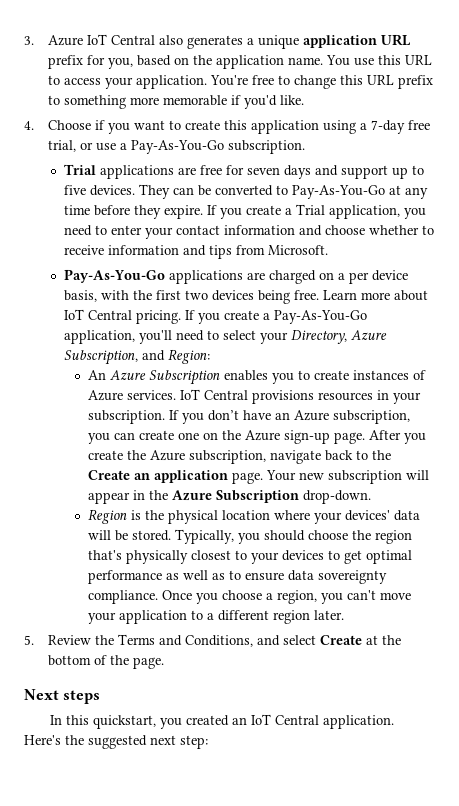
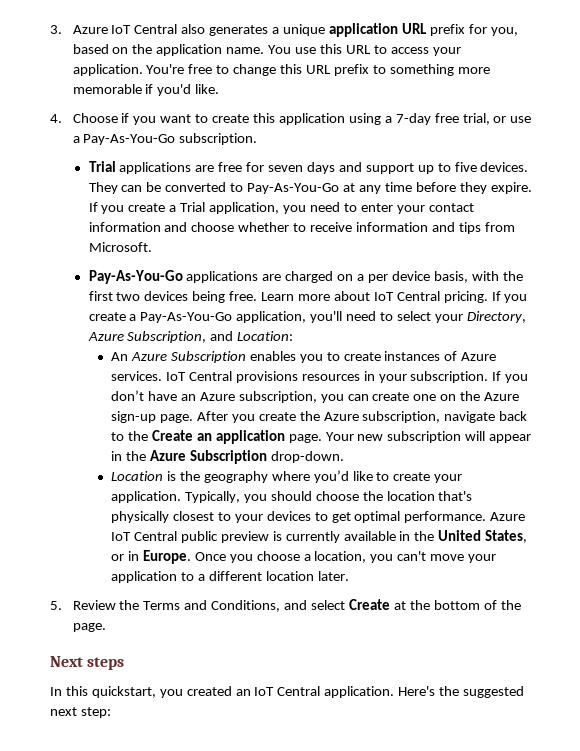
- If you create a Pay-As-You-Go application, you'll need to select your Directory, Azure Subscription, and Region:
+ If you create a Pay-As-You-Go application, you'll need to select your Directory, Azure Subscription, and Location:
- Region is the physical location where your devices' data will be stored.
+ Location is the geography where you’d like to create your application.
- Typically, you should choose the region that's physically closest to your devices to get optimal performance as well as to ensure data sovereignty compliance.
+ Typically, you should choose the location that's physically closest to your devices to get optimal performance. Azure IoT Central public preview is currently available in the United States, or in Europe.
- Once you choose a region, you can't move your application to a different region later.
+ Once you choose a location, you can't move your application to a different location later.

